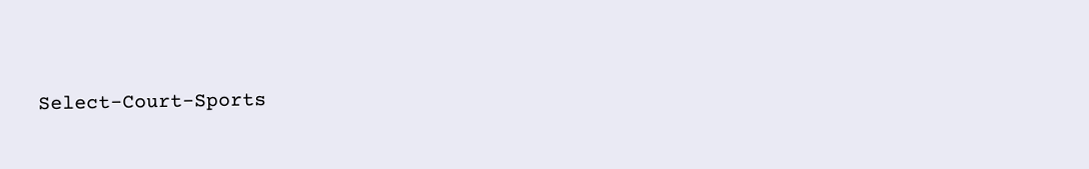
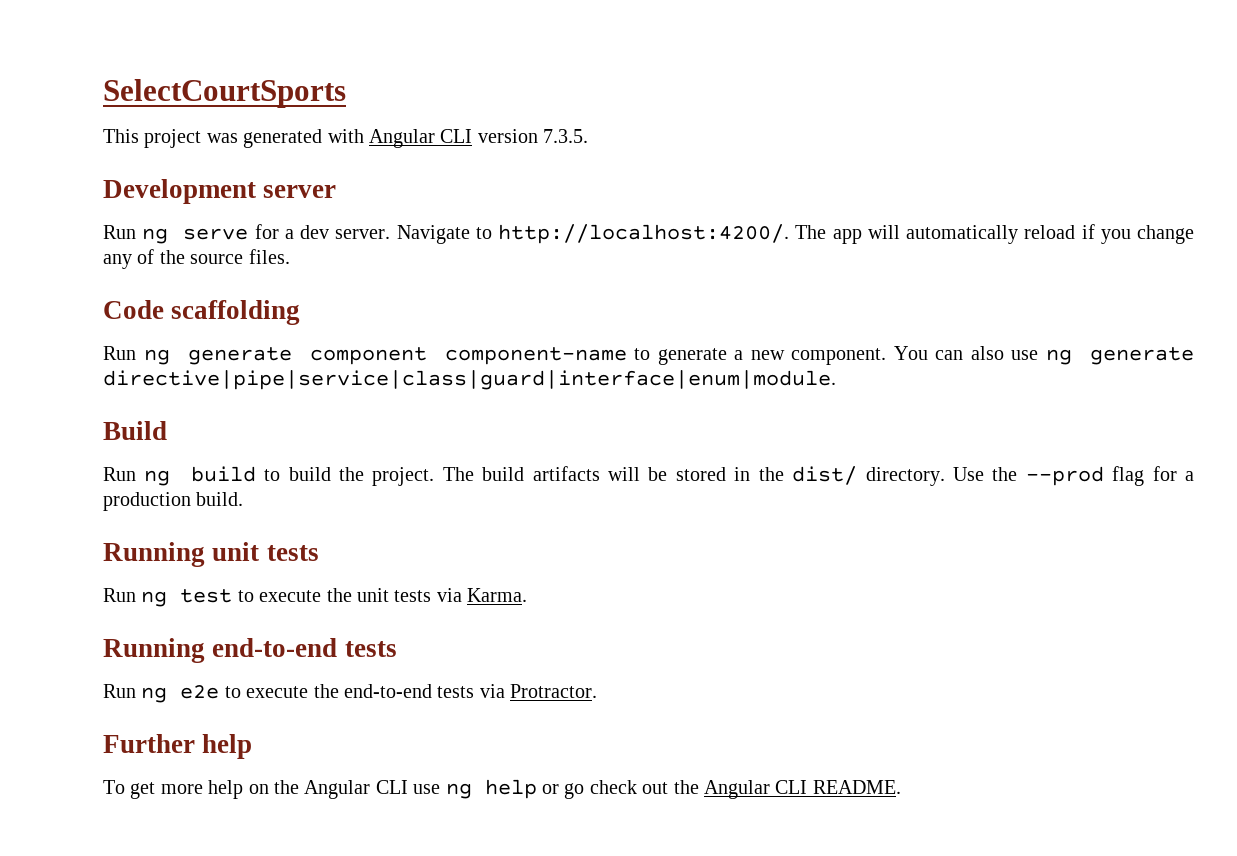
- Select-Court-Sports
+ SelectCourtSports
+ This project was generated with Angular CLI version 7.3.5.
+ Development server
+ Run ng serve for a dev server. Navigate to http://localhost:4200/. The app will automatically reload if you change any of the source files.
+ Code scaffolding
+ Run ng generate component component-name to generate a new component. You can also use ng generate directive|pipe|service|class|guard|interface|enum|module.
+ Build
+ Run ng build to build the project. The build artifacts will be stored in the dist/ directory. Use the --prod flag for a production build.
+ Running unit tests
+ Run ng test to execute the unit tests via Karma.
+ Running end-to-end tests
+ Run ng e2e to execute the end-to-end tests via Protractor.
+ Further help
+ To get more help on the Angular CLI use ng help or go check out the Angular CLI README.

